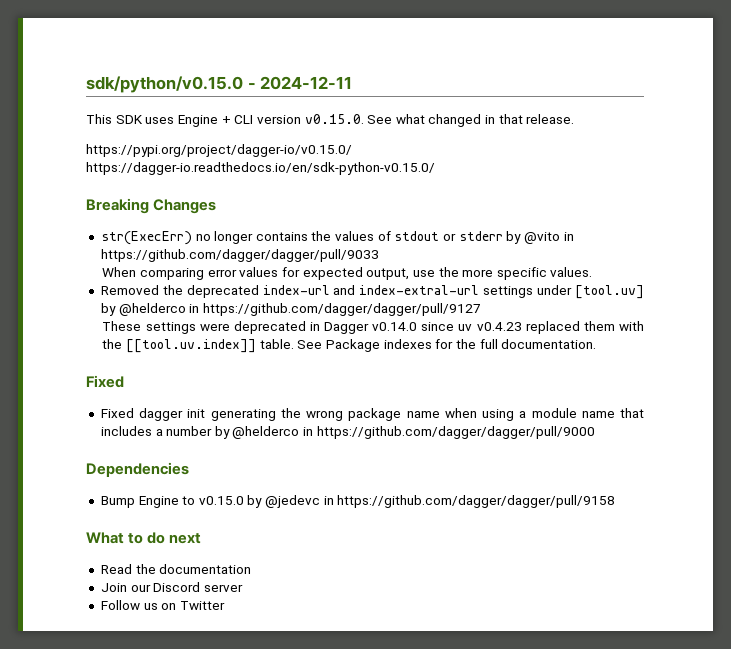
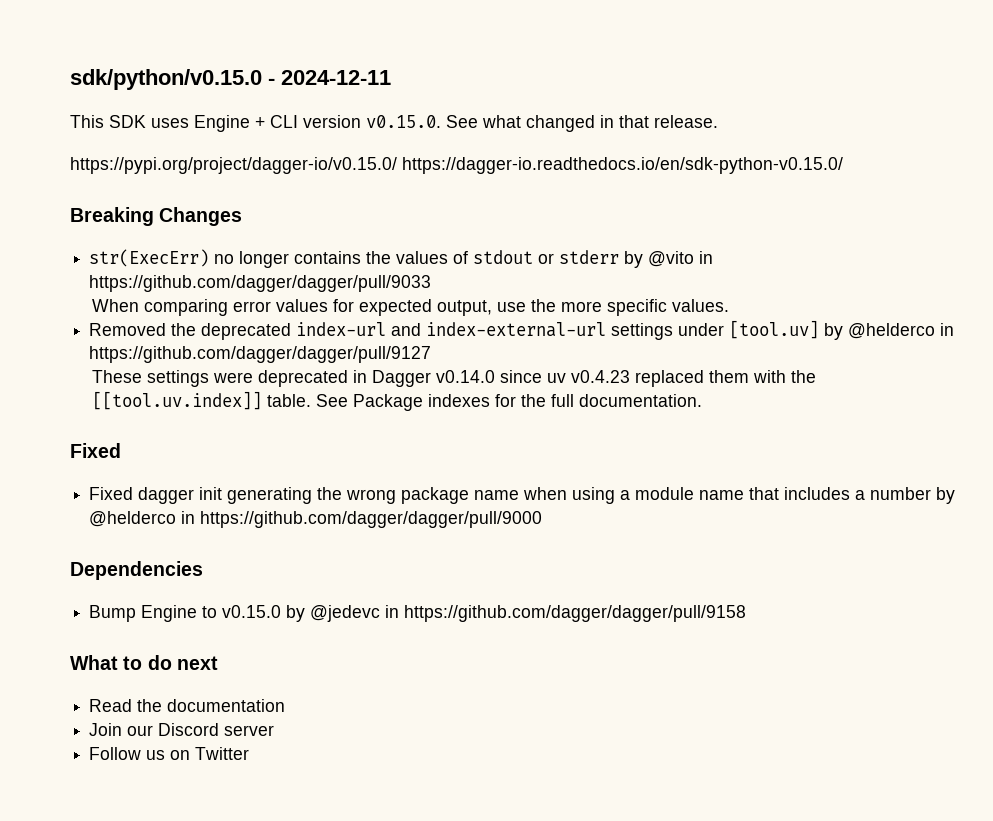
- Removed the deprecated index-url and index-extral-url settings under [tool.uv] by @helderco in https://github.com/dagger/dagger/pull/9127
+ Removed the deprecated index-url and index-external-url settings under [tool.uv] by @helderco in https://github.com/dagger/dagger/pull/9127

